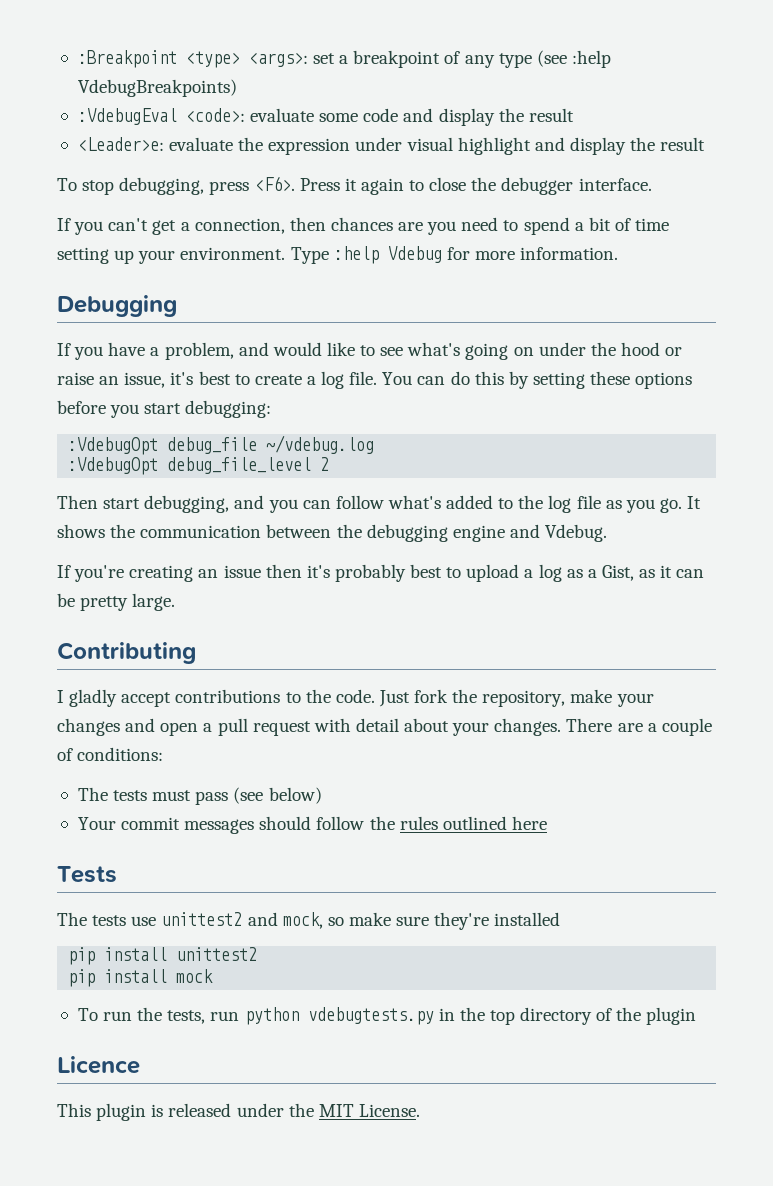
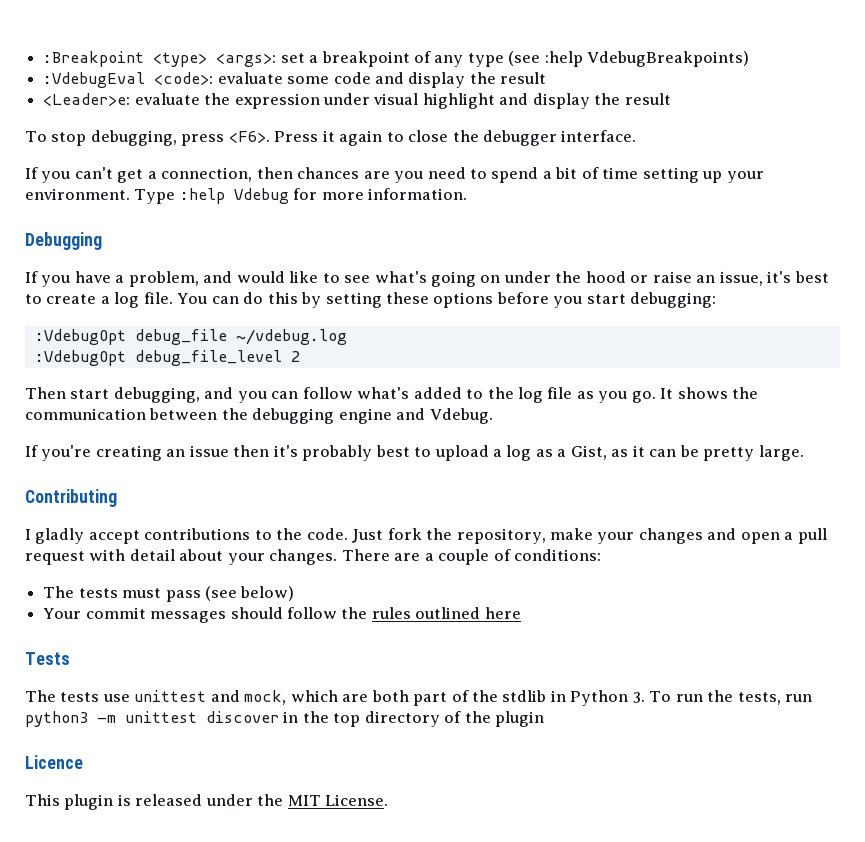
- The tests use unittest2 and mock, so make sure they're installed
- pip install unittest2
- pip install mock
- To run the tests, run python vdebugtests.py in the top directory of the plugin
+ The tests use unittest and mock, which are both part of the stdlib in Python 3. To run the tests, run python3 -m unittest discover in the top directory of the plugin

